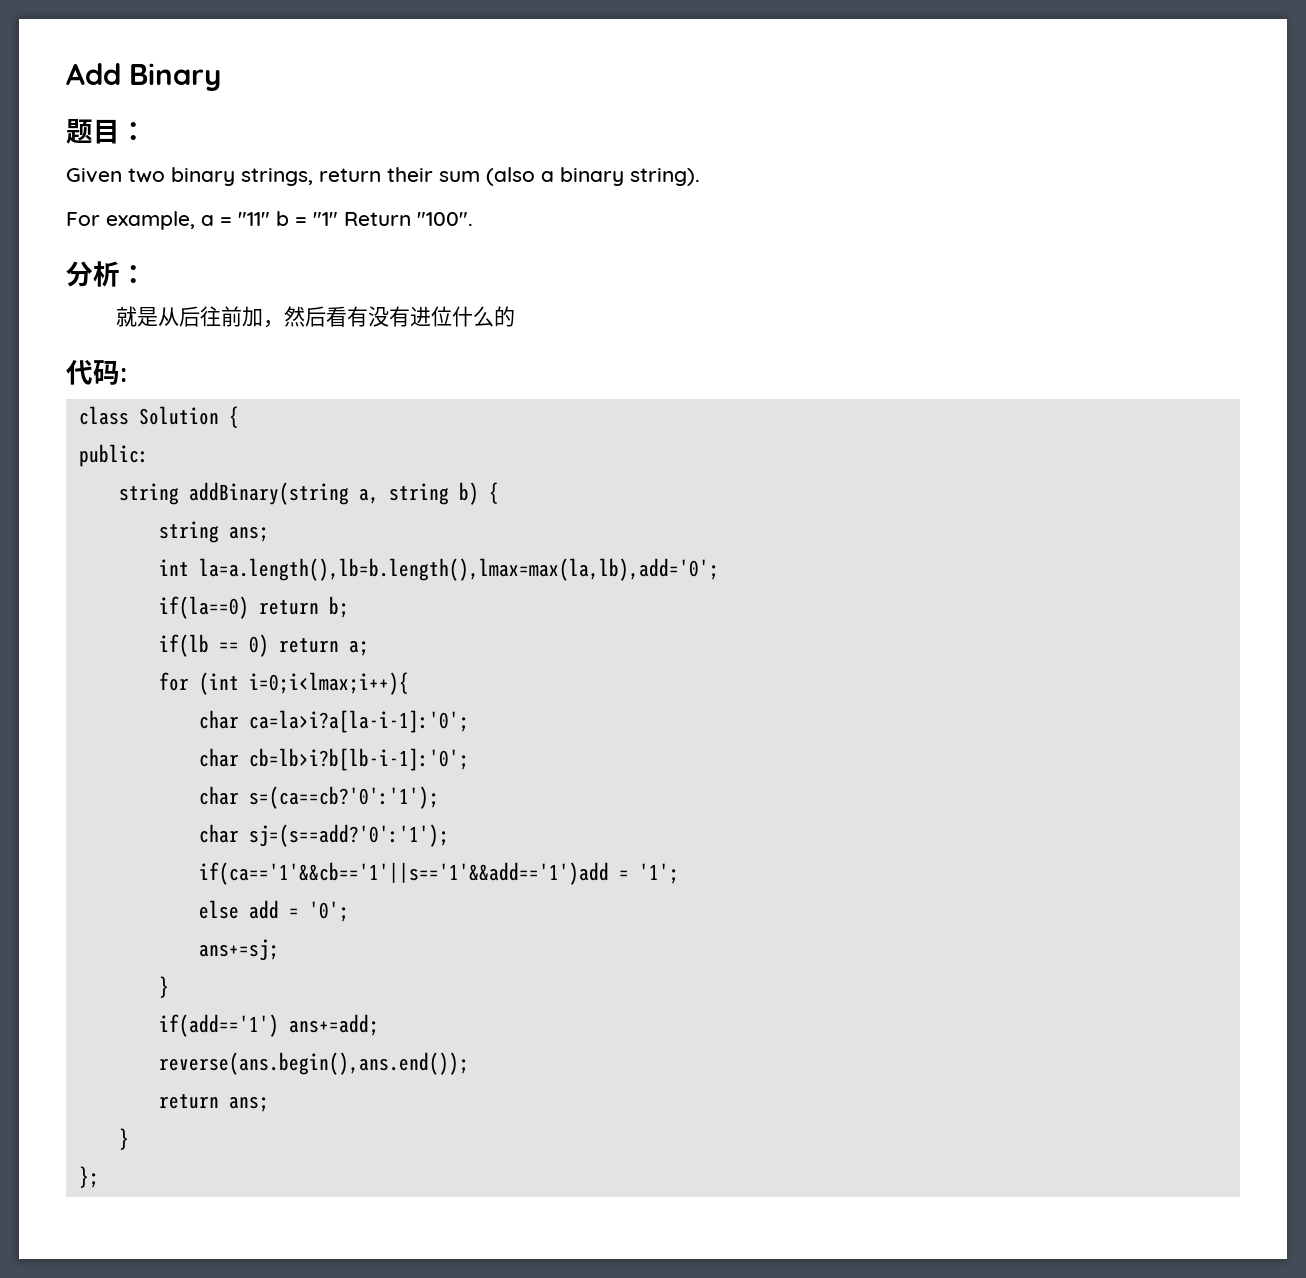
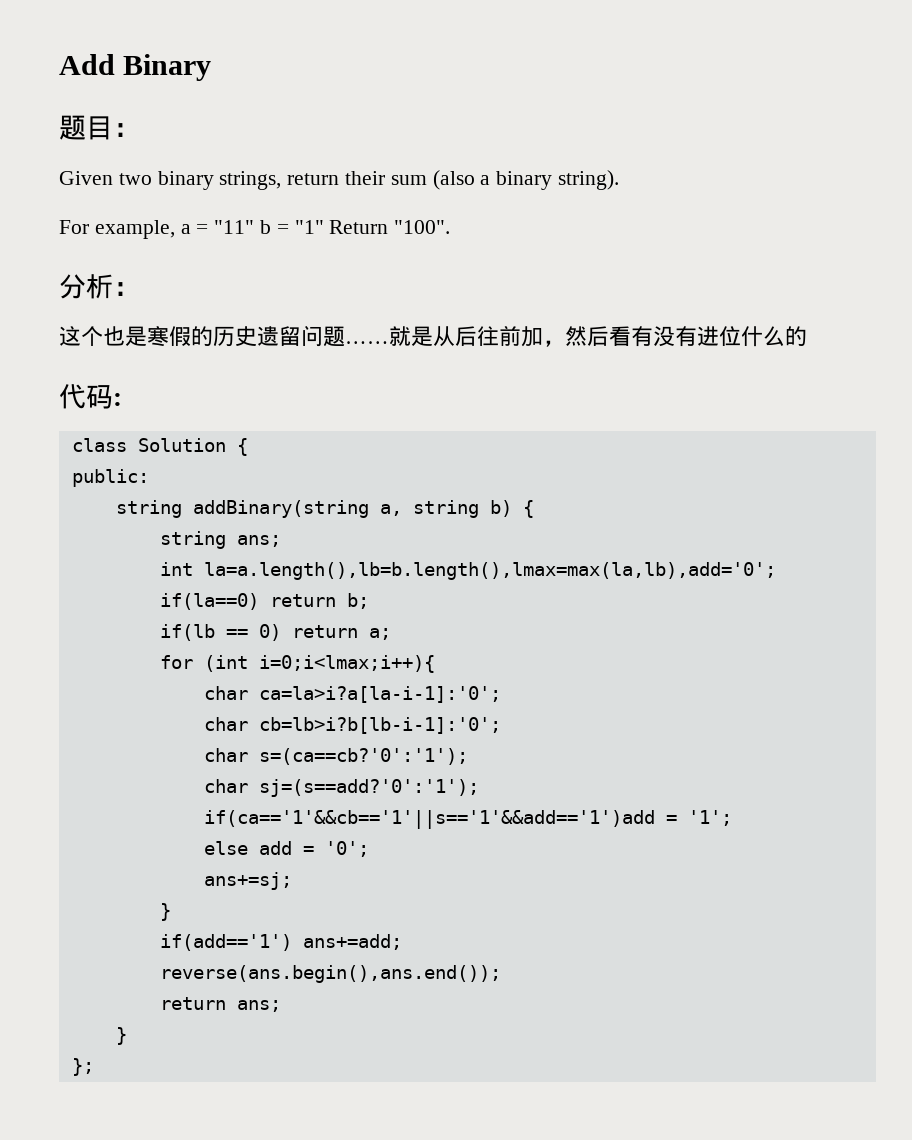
+ 这个也是寒假的历史遗留问题……

